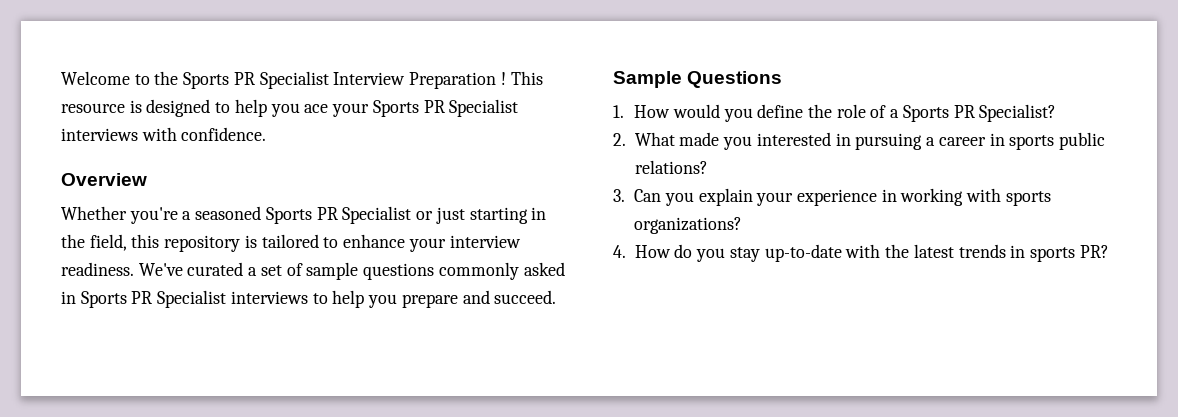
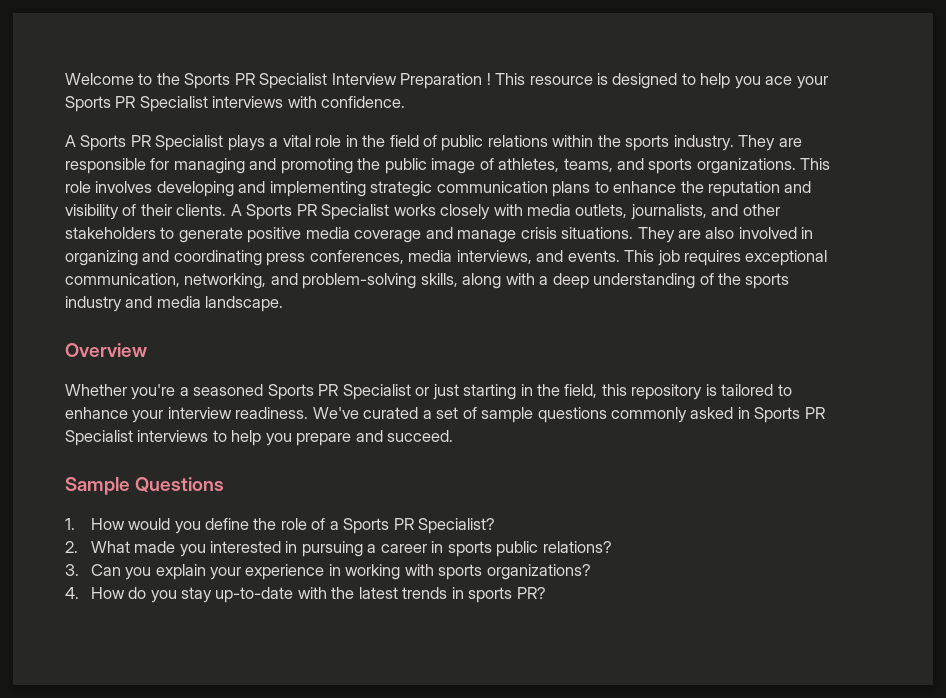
+ A Sports PR Specialist plays a vital role in the field of public relations within the sports industry. They are responsible for managing and promoting the public image of athletes, teams, and sports organizations. This role involves developing and implementing strategic communication plans to enhance the reputation and visibility of their clients. A Sports PR Specialist works closely with media outlets, journalists, and other stakeholders to generate positive media coverage and manage crisis situations. They are also involved in organizing and coordinating press conferences, media interviews, and events. This job requires exceptional communication, networking, and problem-solving skills, along with a deep understanding of the sports industry and media landscape.

